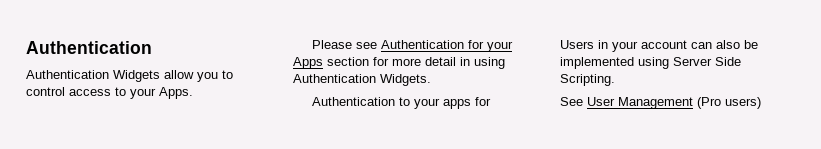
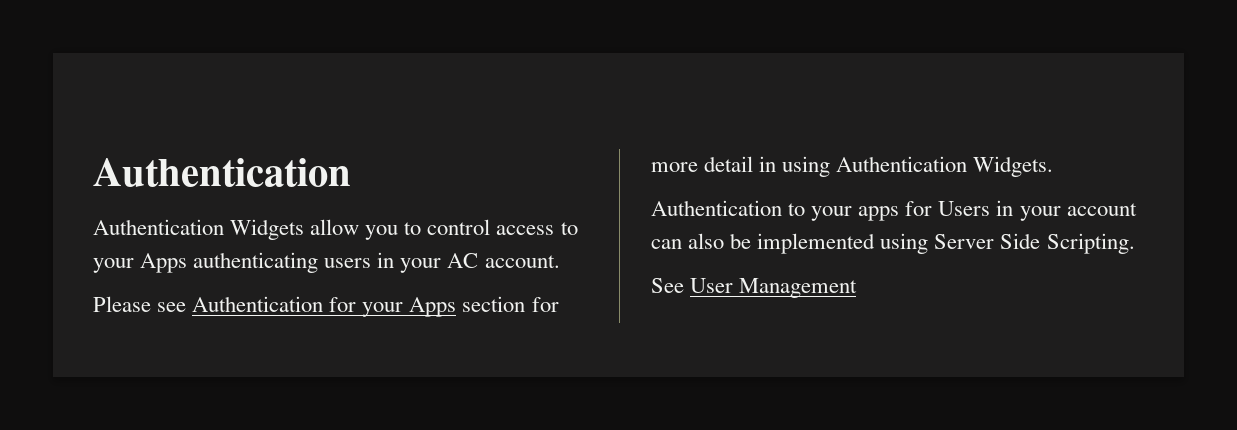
- Authentication Widgets allow you to control access to your Apps.
+ Authentication Widgets allow you to control access to your Apps authenticating users in your AC account.
- See User Management (Pro users)
+ See User Management

